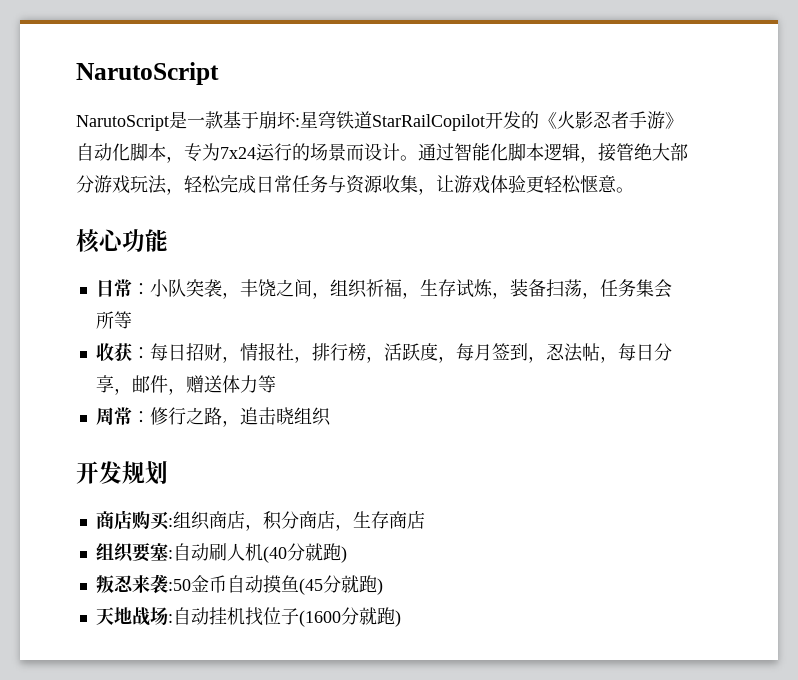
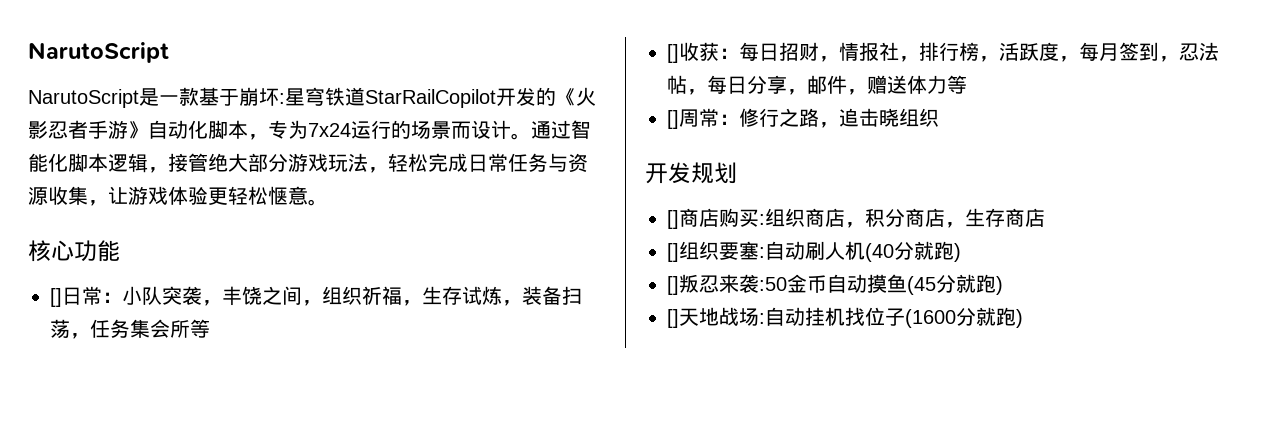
- 日常：小队突袭，丰饶之间，组织祈福，生存试炼，装备扫荡，任务集会所等
+ []日常：小队突袭，丰饶之间，组织祈福，生存试炼，装备扫荡，任务集会所等
- 收获：每日招财，情报社，排行榜，活跃度，每月签到，忍法帖，每日分享，邮件，赠送体力等
+ []收获：每日招财，情报社，排行榜，活跃度，每月签到，忍法帖，每日分享，邮件，赠送体力等
- 周常：修行之路，追击晓组织
+ []周常：修行之路，追击晓组织
- 商店购买:组织商店，积分商店，生存商店
+ []商店购买:组织商店，积分商店，生存商店
- 组织要塞:自动刷人机(40分就跑)
+ []组织要塞:自动刷人机(40分就跑)
- 叛忍来袭:50金币自动摸鱼(45分就跑)
+ []叛忍来袭:50金币自动摸鱼(45分就跑)
- 天地战场:自动挂机找位子(1600分就跑)
+ []天地战场:自动挂机找位子(1600分就跑)

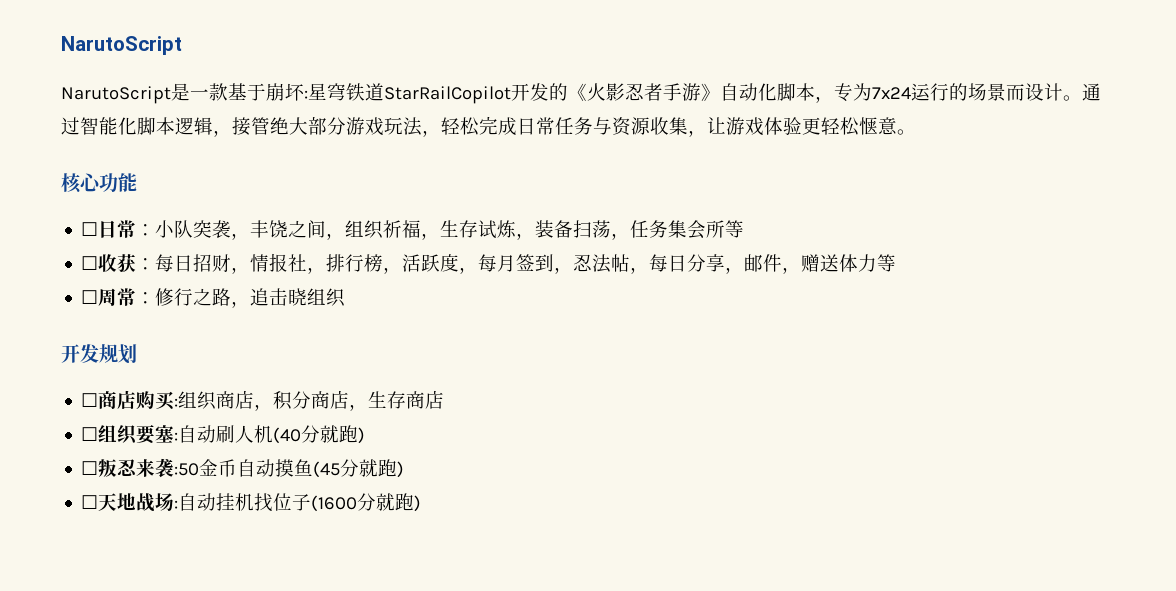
- []日常：小队突袭，丰饶之间，组织祈福，生存试炼，装备扫荡，任务集会所等
+ ☐日常：小队突袭，丰饶之间，组织祈福，生存试炼，装备扫荡，任务集会所等
- []收获：每日招财，情报社，排行榜，活跃度，每月签到，忍法帖，每日分享，邮件，赠送体力等
+ ☐收获：每日招财，情报社，排行榜，活跃度，每月签到，忍法帖，每日分享，邮件，赠送体力等
- []周常：修行之路，追击晓组织
+ ☐周常：修行之路，追击晓组织
- []商店购买:组织商店，积分商店，生存商店
+ ☐商店购买:组织商店，积分商店，生存商店
- []组织要塞:自动刷人机(40分就跑)
+ ☐组织要塞:自动刷人机(40分就跑)
- []叛忍来袭:50金币自动摸鱼(45分就跑)
+ ☐叛忍来袭:50金币自动摸鱼(45分就跑)
- []天地战场:自动挂机找位子(1600分就跑)
+ ☐天地战场:自动挂机找位子(1600分就跑)

